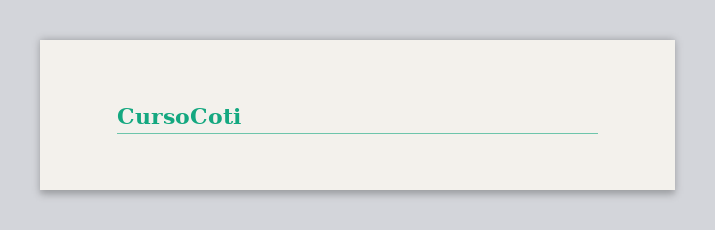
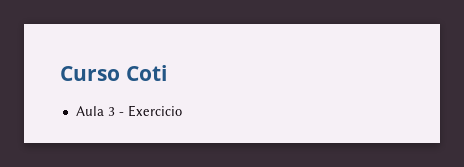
- CursoCoti
+ Curso Coti
+ Aula 3 - Exercicio

